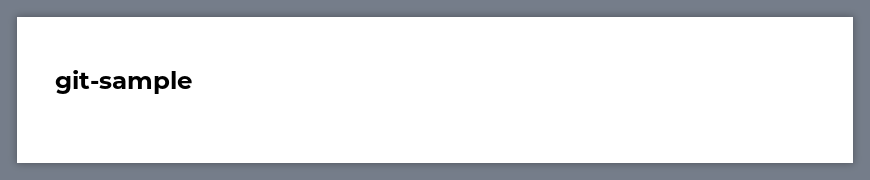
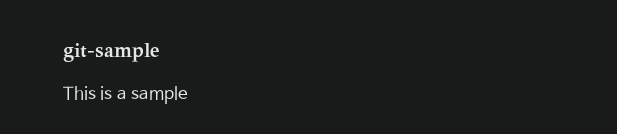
+ This is a sample

